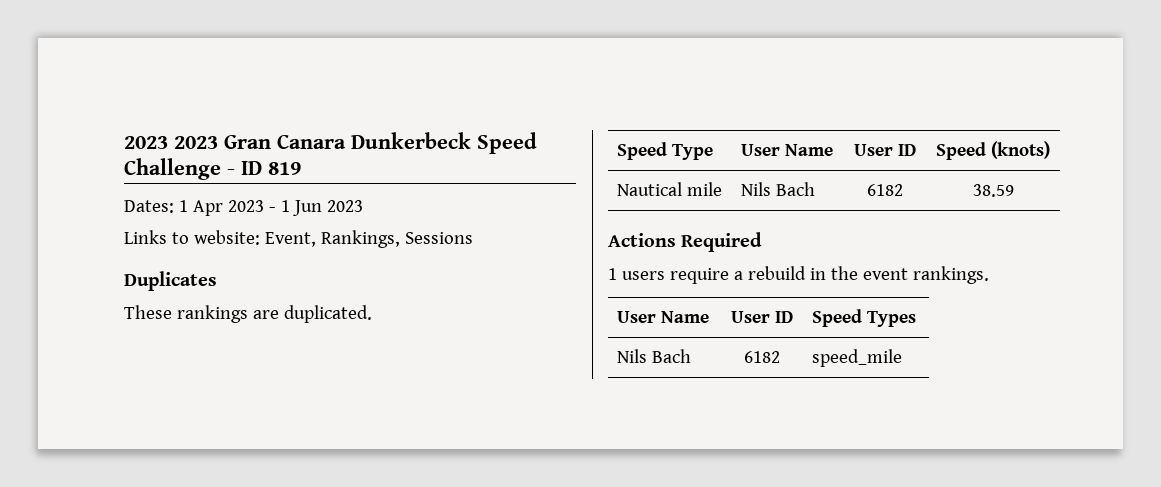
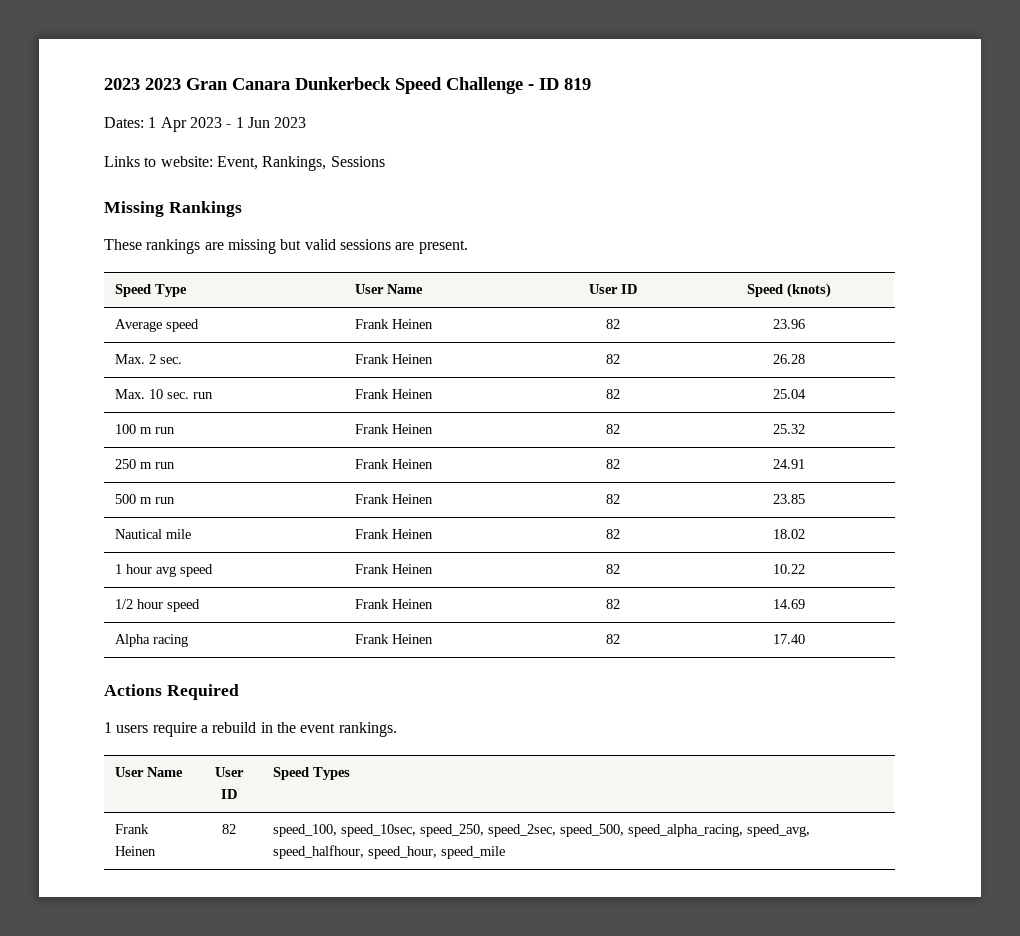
- Duplicates
+ Missing Rankings
- These rankings are duplicated.
+ These rankings are missing but valid sessions are present.
- Nautical mile | Nils Bach | 6182 | 38.59
+ Average speed | Frank Heinen | 82 | 23.96
+ Max. 2 sec. | Frank Heinen | 82 | 26.28
+ Max. 10 sec. run | Frank Heinen | 82 | 25.04
+ 100 m run | Frank Heinen | 82 | 25.32
+ 250 m run | Frank Heinen | 82 | 24.91
+ 500 m run | Frank Heinen | 82 | 23.85
+ Nautical mile | Frank Heinen | 82 | 18.02
+ 1 hour avg speed | Frank Heinen | 82 | 10.22
+ 1/2 hour speed | Frank Heinen | 82 | 14.69
+ Alpha racing | Frank Heinen | 82 | 17.40
- Nils Bach | 6182 | speed_mile
+ Frank Heinen | 82 | speed_100, speed_10sec, speed_250, speed_2sec, speed_500, speed_alpha_racing, speed_avg, speed_halfhour, speed_hour, speed_mile

